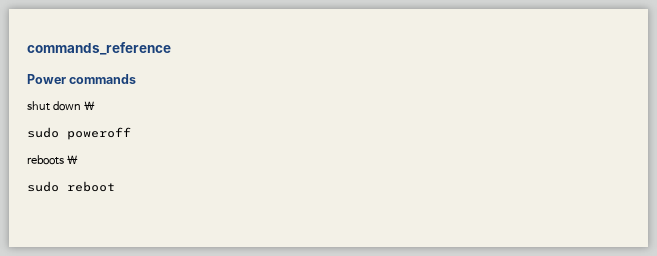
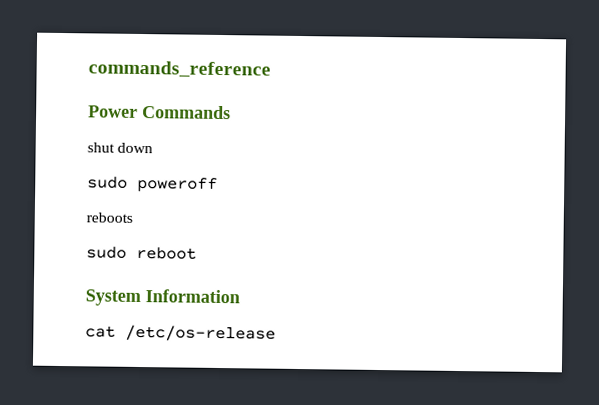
- Power commands
+ Power Commands
- shut down \
+ shut down
- reboots \
+ reboots
+ System Information
+ cat /etc/os-release

